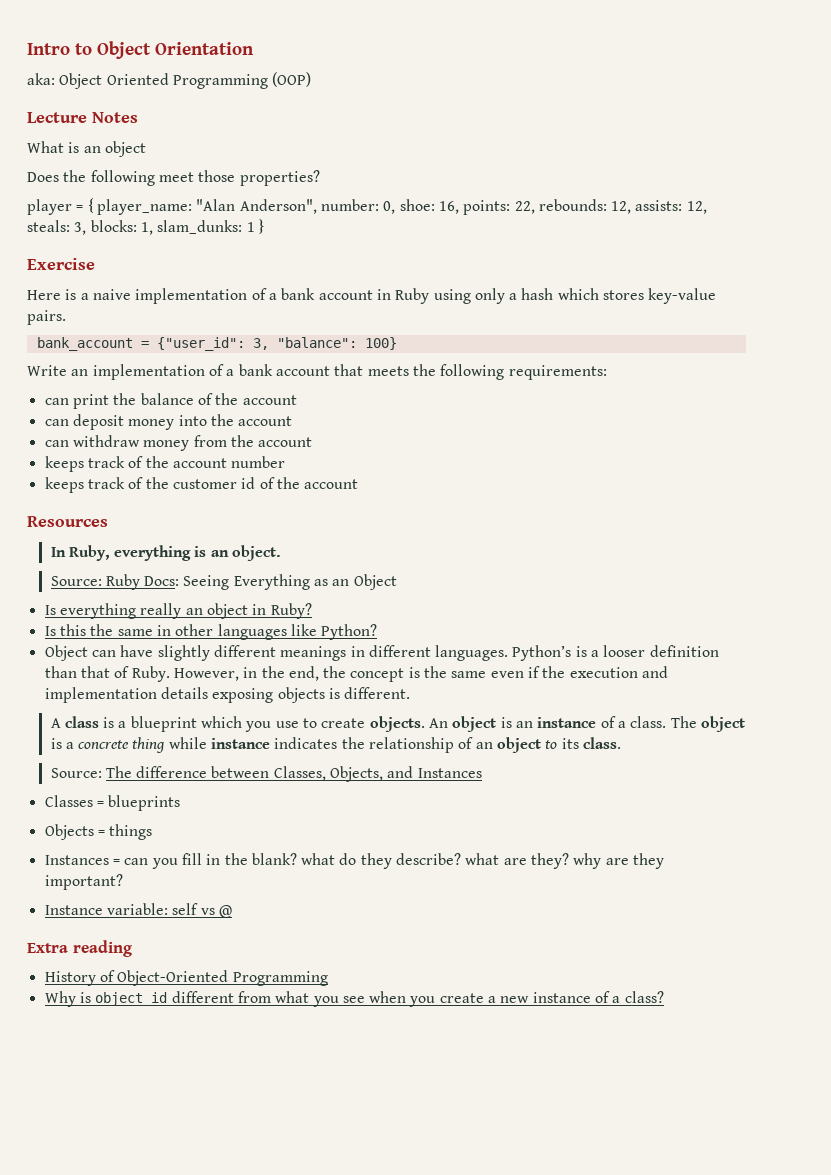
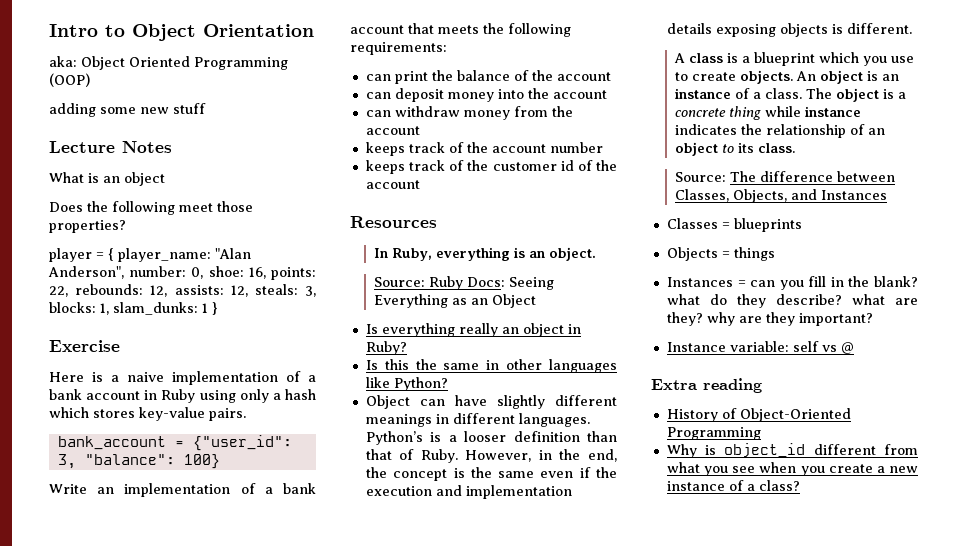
+ adding some new stuff

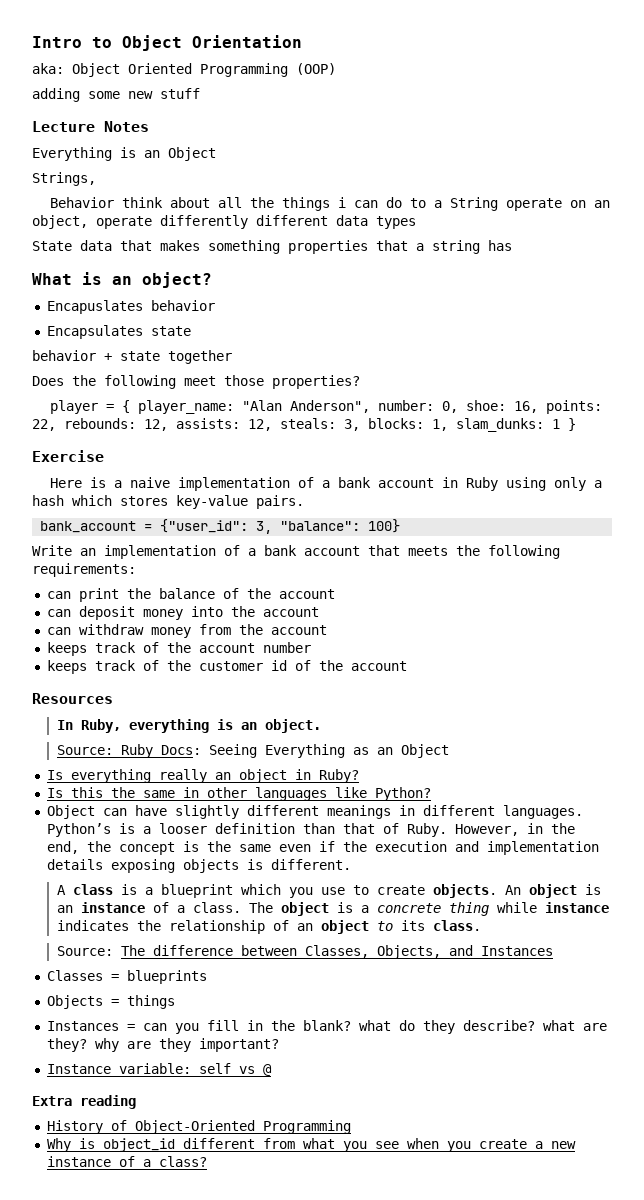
- What is an object
+ Everything is an Object
+ Strings,
+ Behavior think about all the things i can do to a String operate on an object, operate differently different data types
+ State data that makes something properties that a string has
+ What is an object?
+ Encapuslates behavior
+ Encapsulates state
+ behavior + state together

